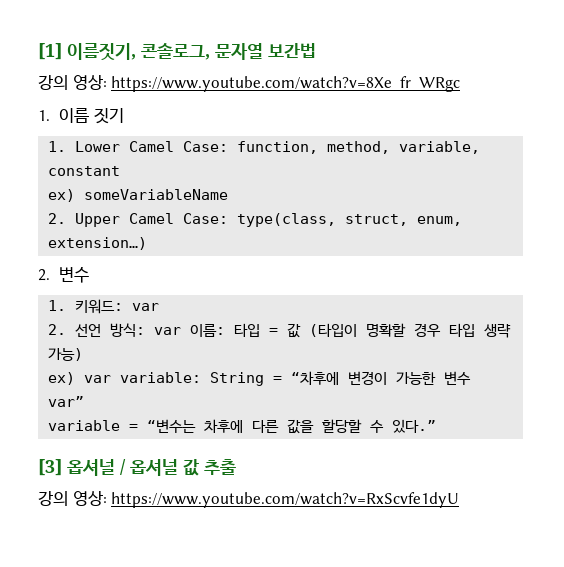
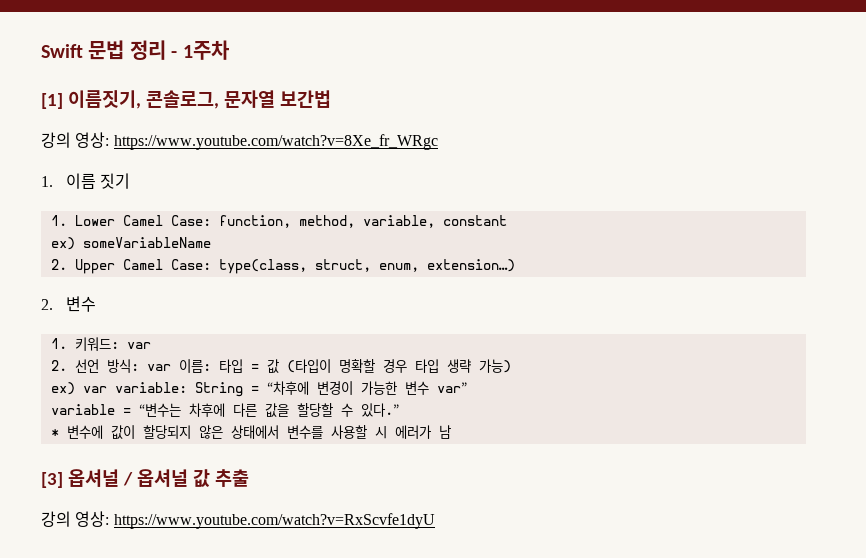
+ Swift 문법 정리 - 1주차
+ * 변수에 값이 할당되지 않은 상태에서 변수를 사용할 시 에러가 남

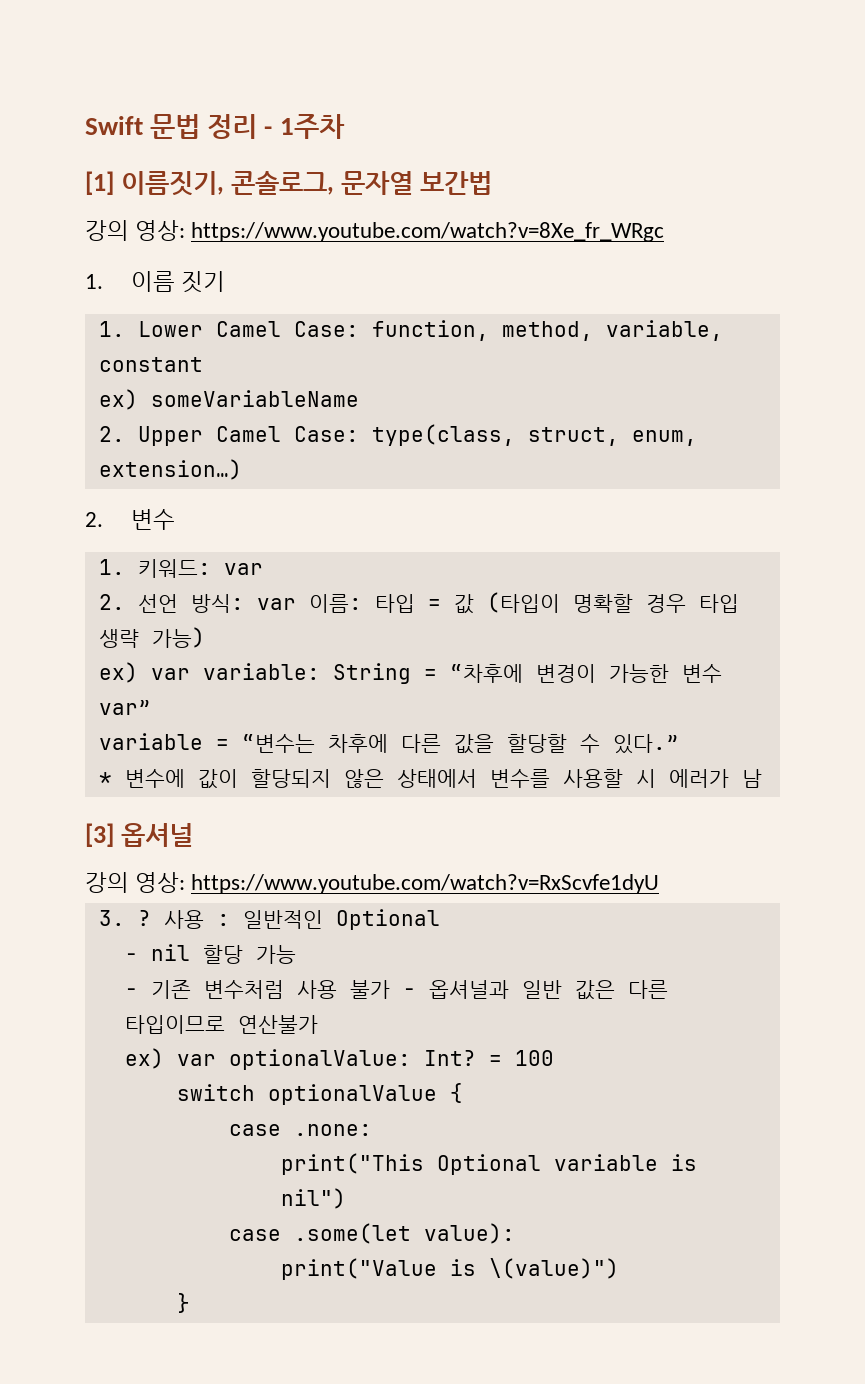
- [3] 옵셔널 / 옵셔널 값 추출
+ [3] 옵셔널
+ 3. ? 사용 : 일반적인 Optional
+ - nil 할당 가능
+ - 기존 변수처럼 사용 불가 - 옵셔널과 일반 값은 다른 타입이므로 연산불가
+ ex) var optionalValue: Int? = 100
+ switch optionalValue {
+ case .none:
+ print("This Optional variable is nil")
+ case .some(let value):
+ print("Value is \(value)")
+ }

